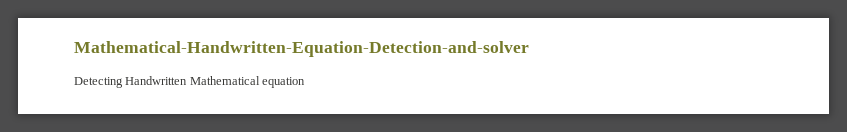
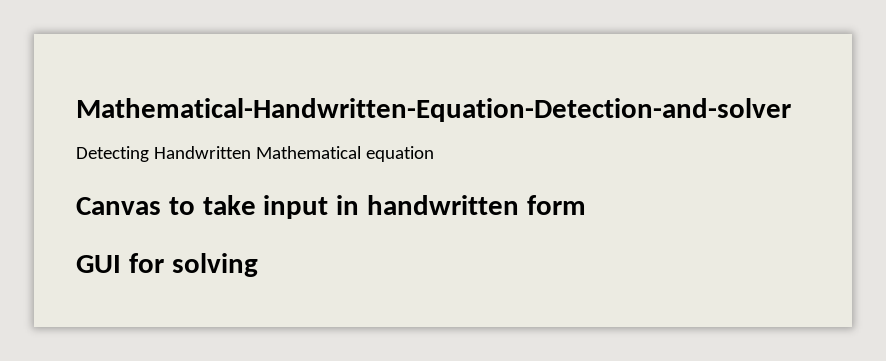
+ Canvas to take input in handwritten form
+ GUI for solving

